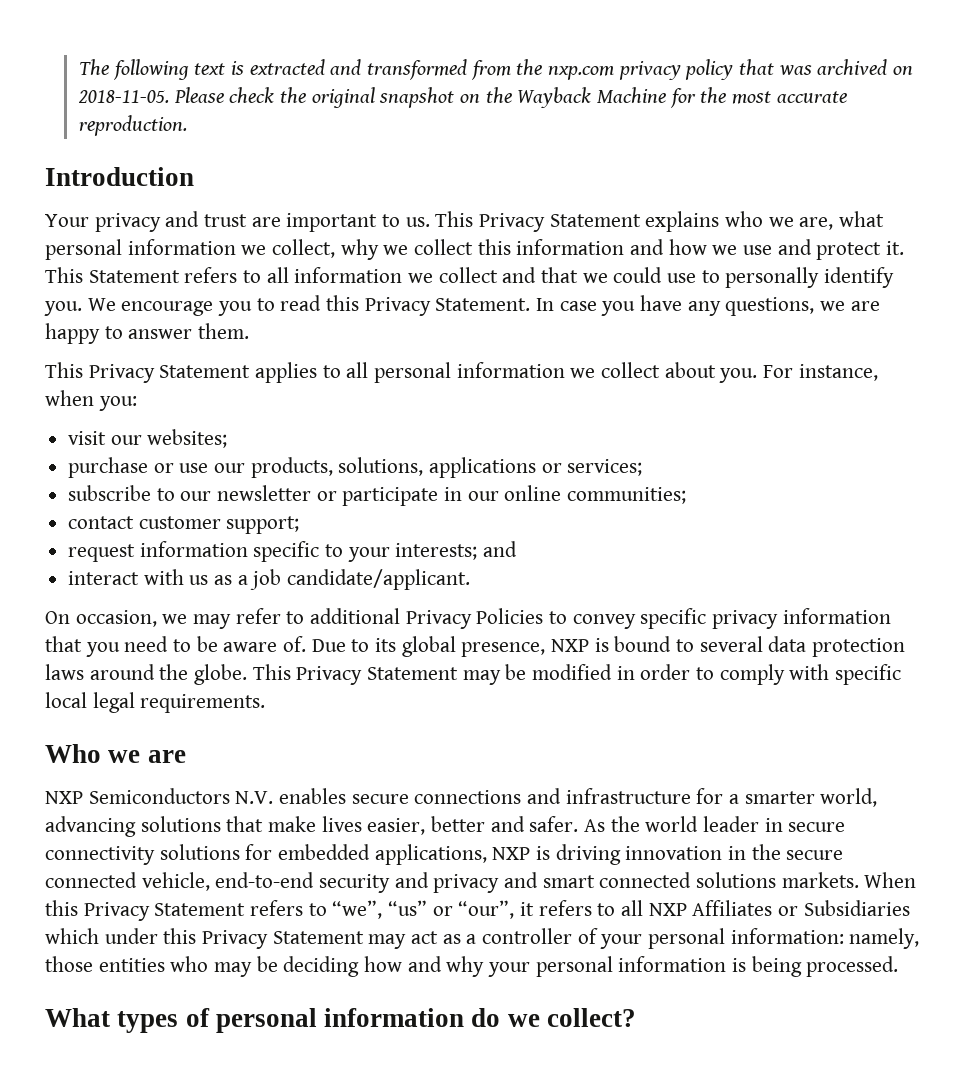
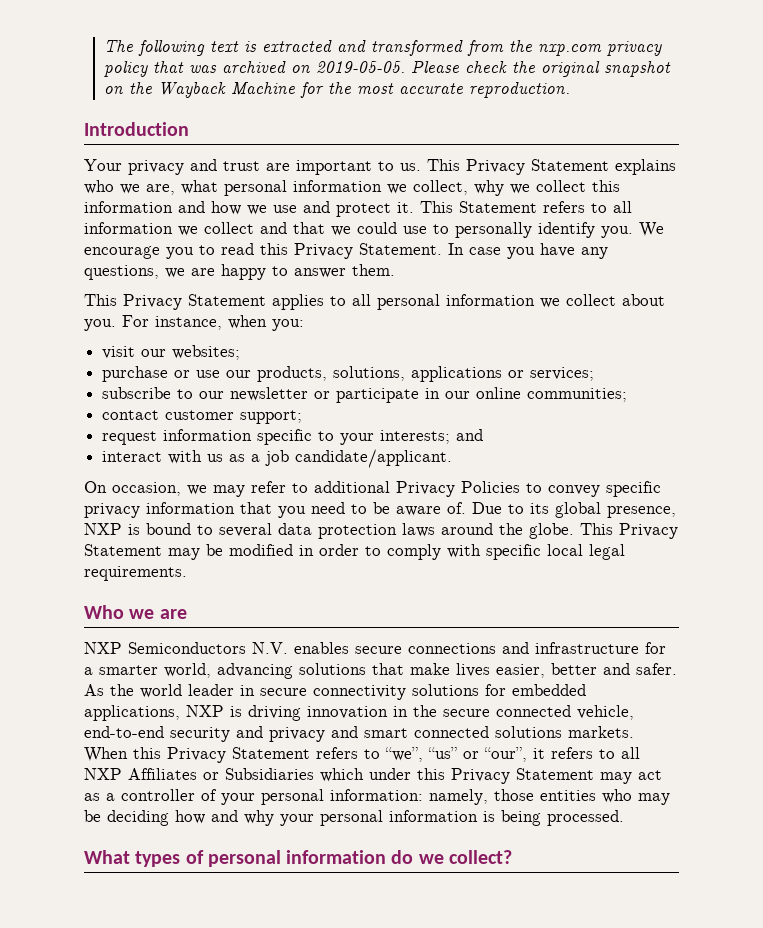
- The following text is extracted and transformed from the nxp.com privacy policy that was archived on 2018-11-05.
+ The following text is extracted and transformed from the nxp.com privacy policy that was archived on 2019-05-05.

